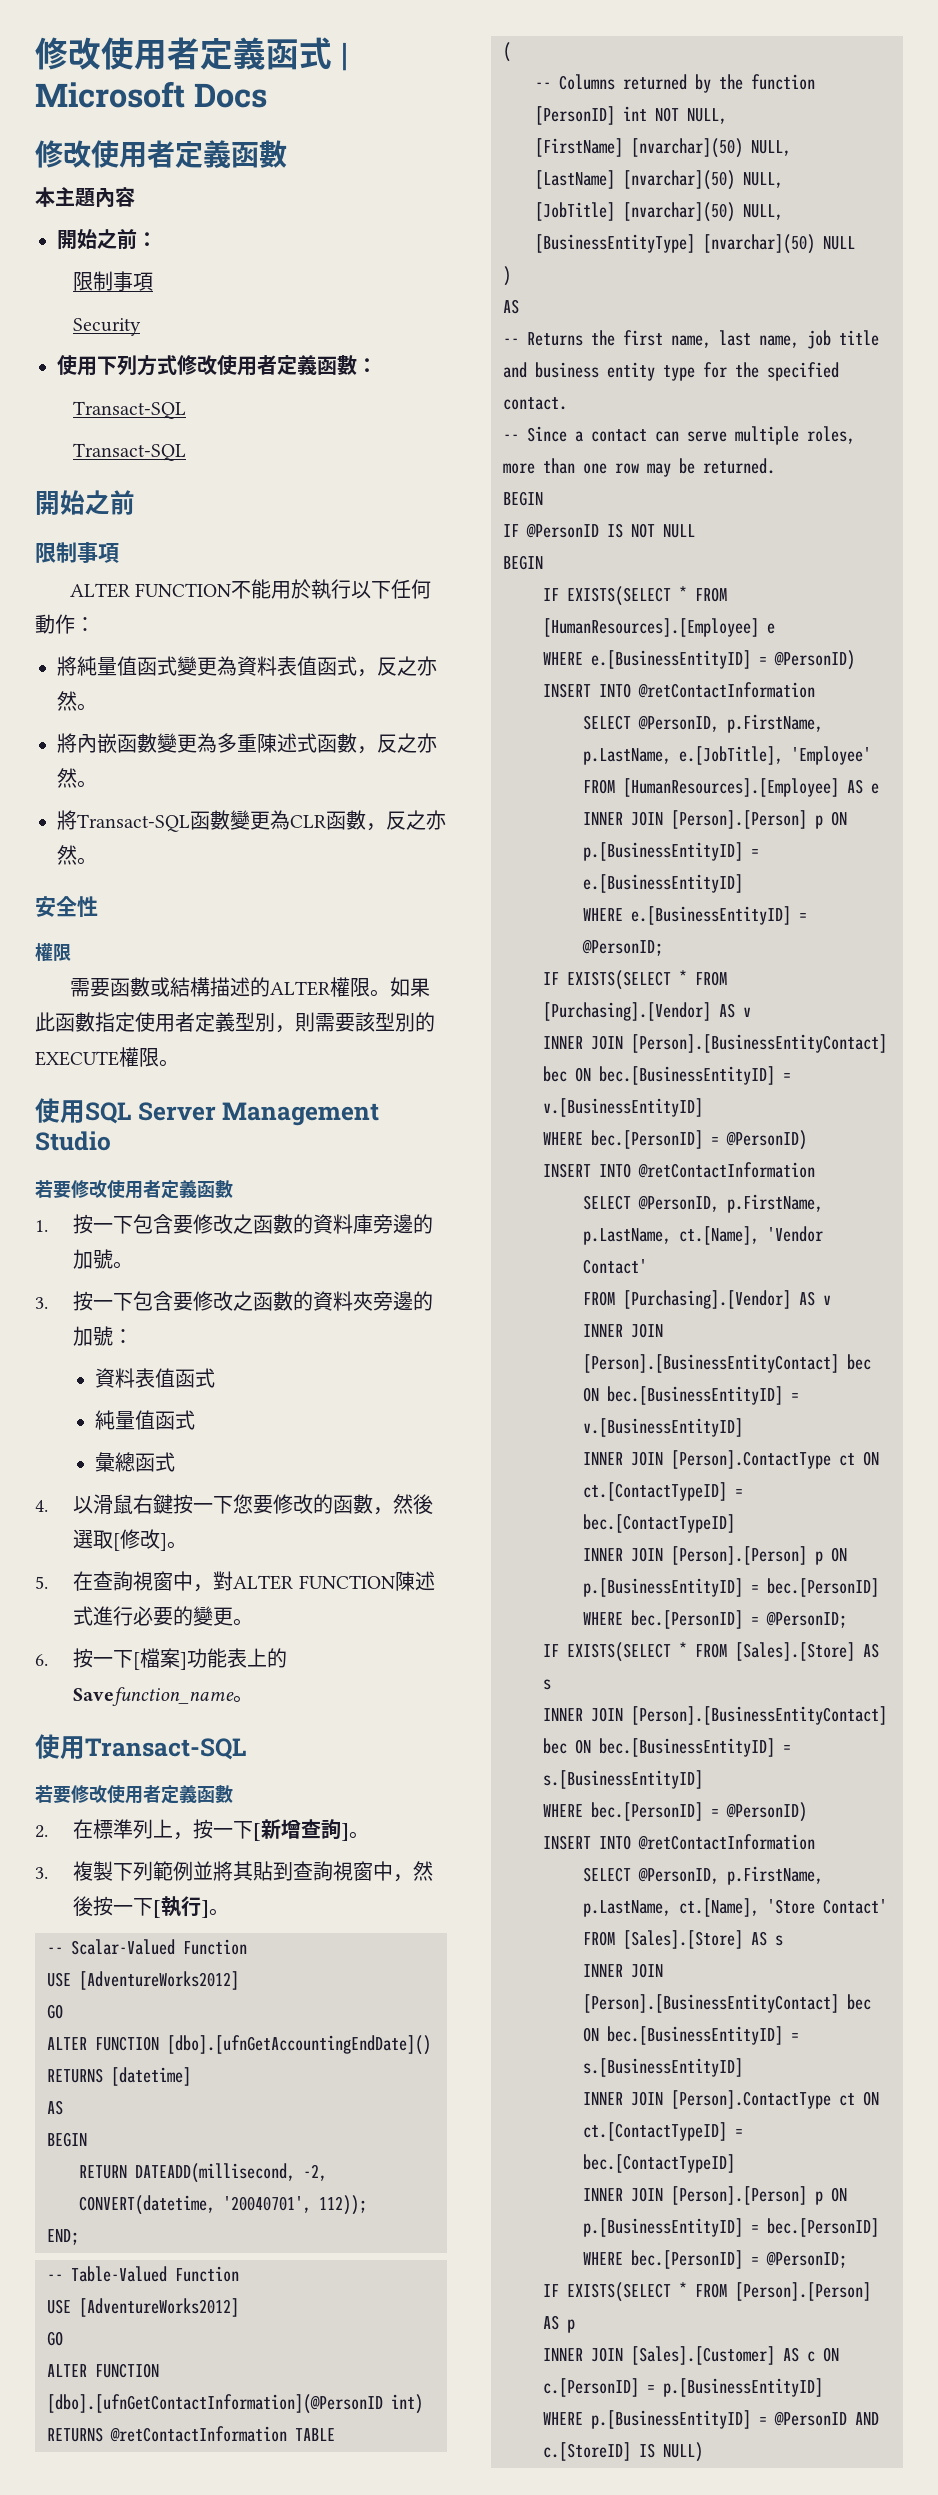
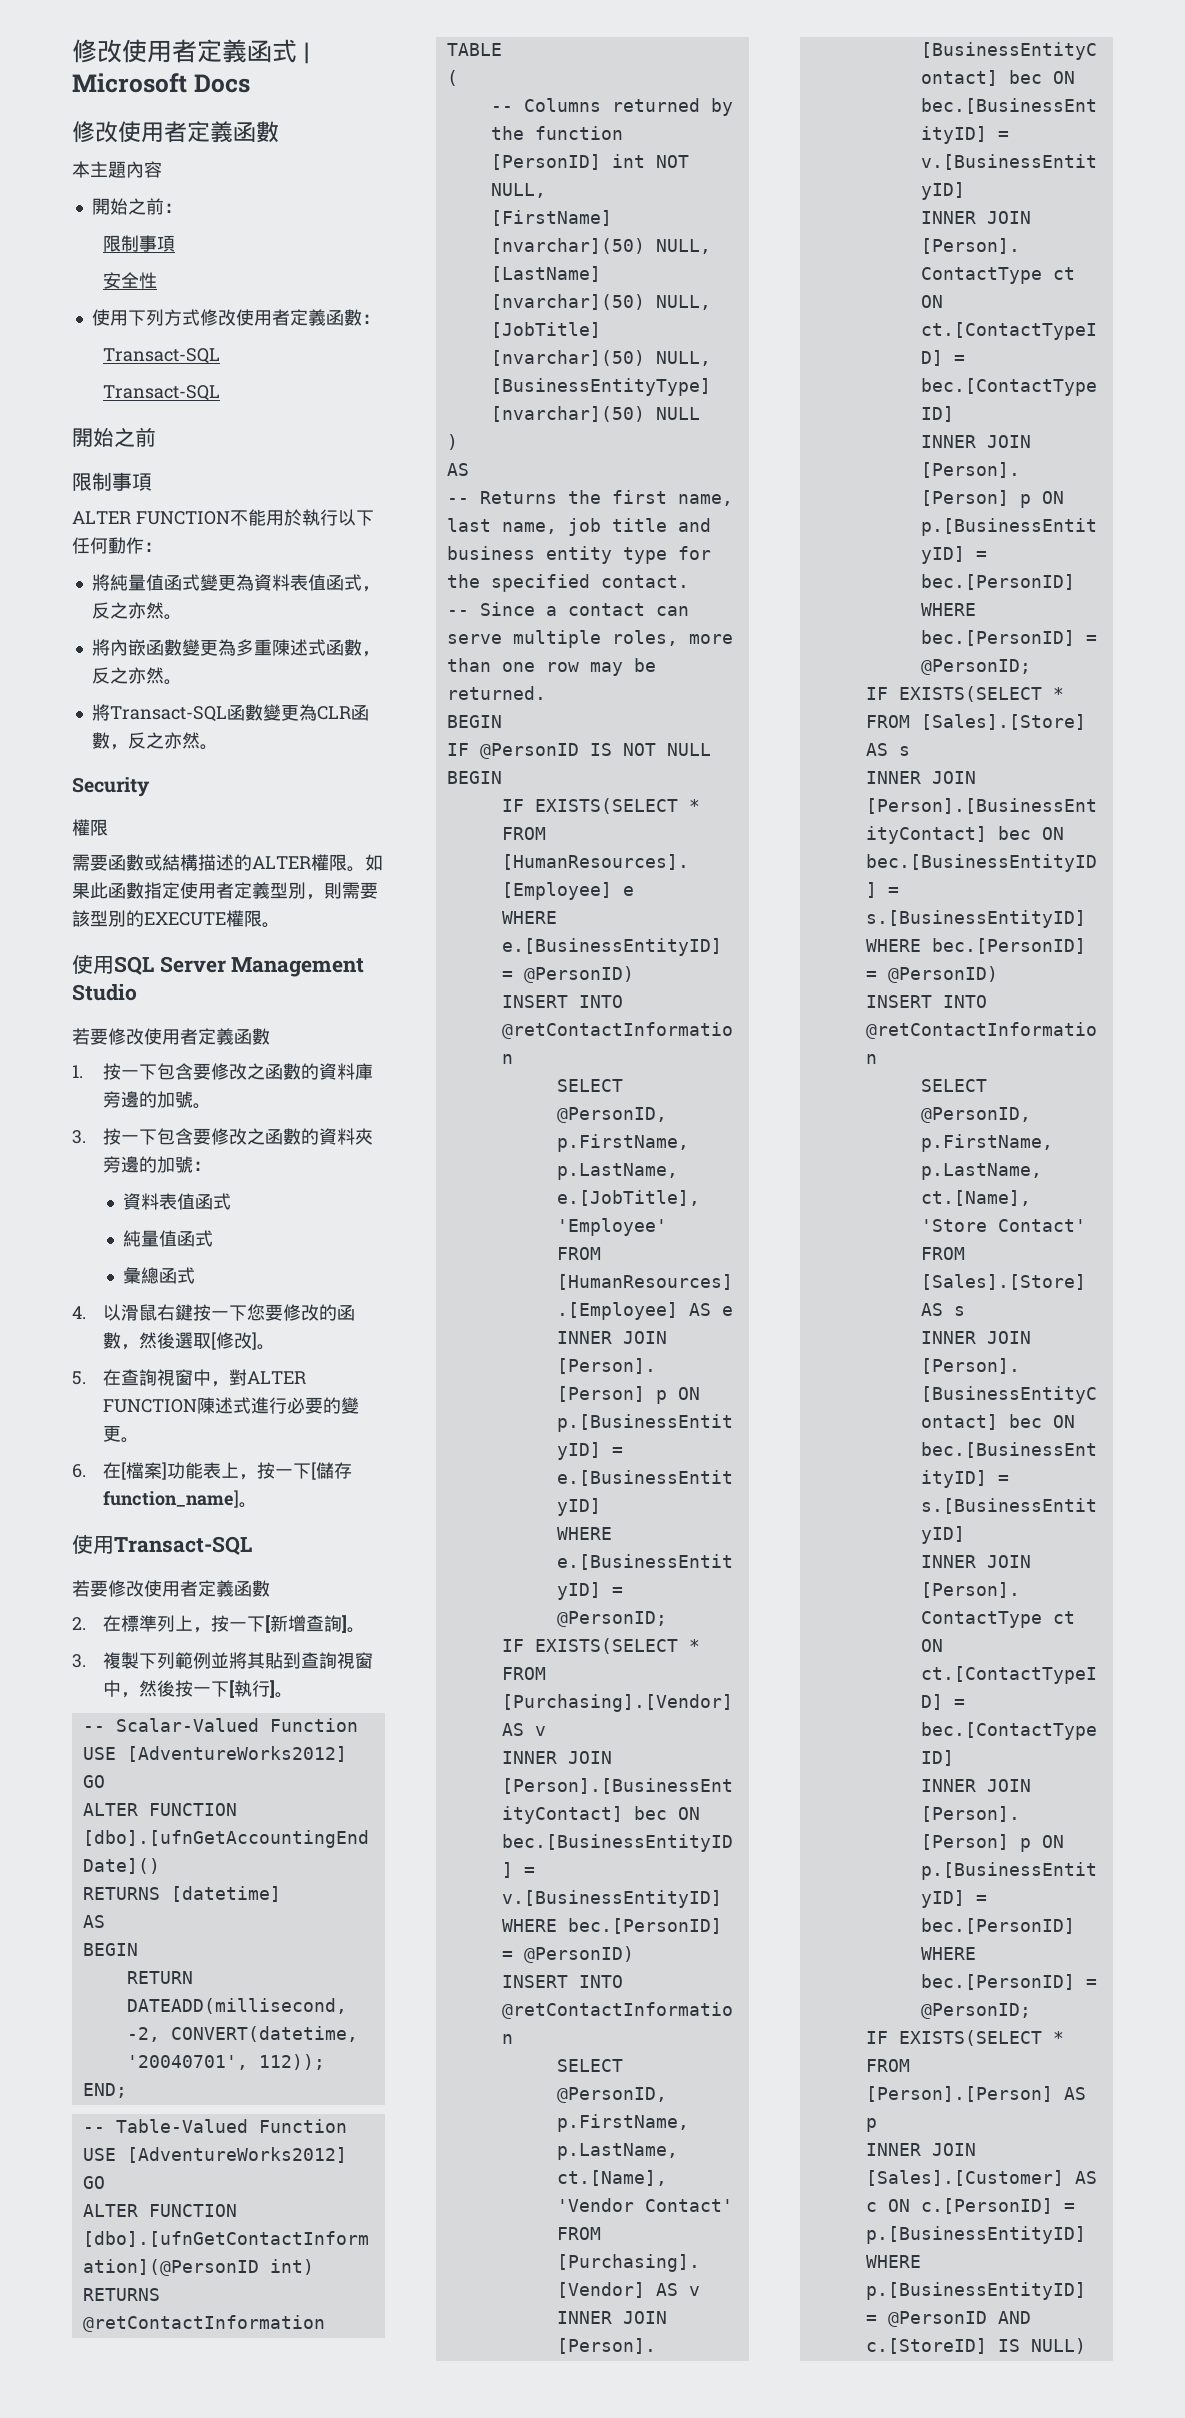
- Security
+ 安全性
- 安全性
+ Security
- 6.按一下[檔案]功能表上的Savefunction_name。
+ 6.在[檔案]功能表上，按一下[儲存function_name]。

